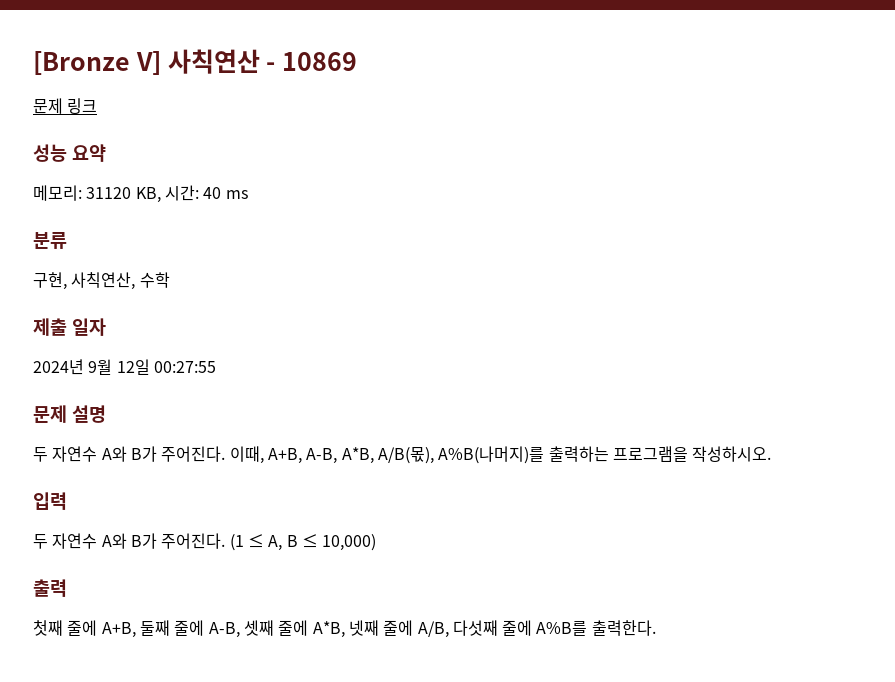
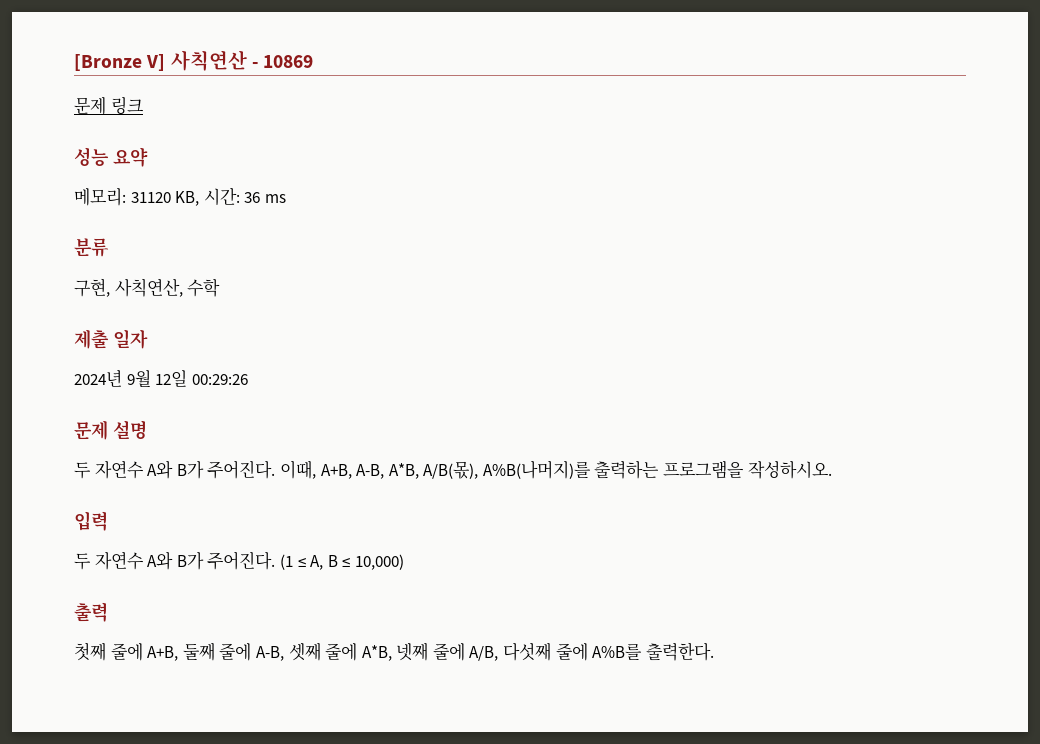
- 메모리: 31120 KB, 시간: 40 ms
+ 메모리: 31120 KB, 시간: 36 ms
- 2024년 9월 12일 00:27:55
+ 2024년 9월 12일 00:29:26

